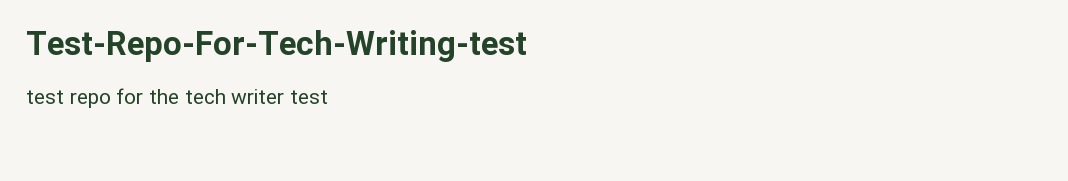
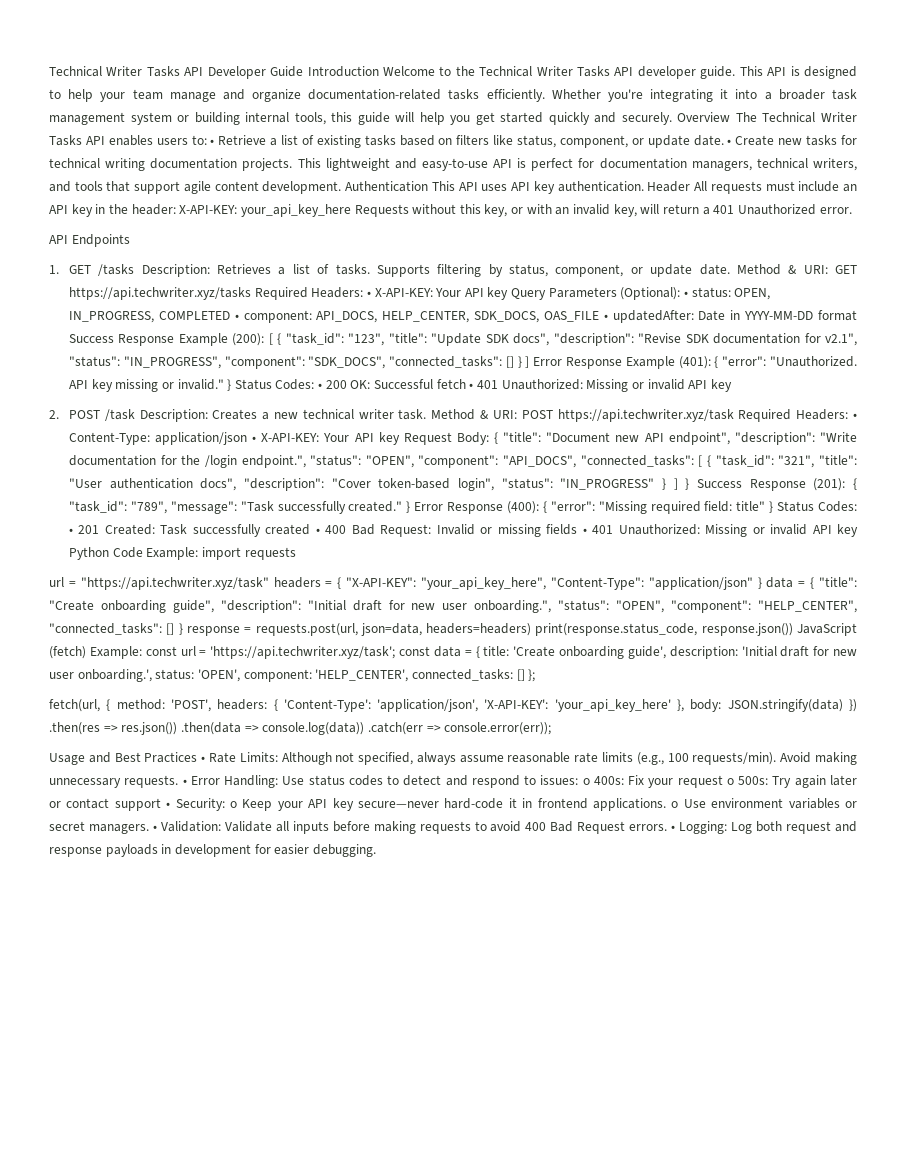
- Test-Repo-For-Tech-Writing-test
- test repo for the tech writer test
+ Technical Writer Tasks API Developer Guide Introduction Welcome to the Technical Writer Tasks API developer guide. This API is designed to help your team manage and organize documentation-related tasks efficiently. Whether you're integrating it into a broader task management system or building internal tools, this guide will help you get started quickly and securely. Overview The Technical Writer Tasks API enables users to: • Retrieve a list of existing tasks based on filters like status, component, or update date. • Create new tasks for technical writing documentation projects. This lightweight and easy-to-use API is perfect for documentation managers, technical writers, and tools that support agile content development. Authentication This API uses API key authentication. Header All requests must include an API key in the header: X-API-KEY: your_api_key_here Requests without this key, or with an invalid key, will return a 401 Unauthorized error.
+ API Endpoints
+ 1. GET /tasks Description: Retrieves a list of tasks. Supports filtering by status, component, or update date. Method & URI: GET https://api.techwriter.xyz/tasks Required Headers: • X-API-KEY: Your API key Query Parameters (Optional): • status: OPEN, IN_PROGRESS, COMPLETED • component: API_DOCS, HELP_CENTER, SDK_DOCS, OAS_FILE • updatedAfter: Date in YYYY-MM-DD format Success Response Example (200): [ { "task_id": "123", "title": "Update SDK docs", "description": "Revise SDK documentation for v2.1", "status": "IN_PROGRESS", "component": "SDK_DOCS", "connected_tasks": [] } ] Error Response Example (401): { "error": "Unauthorized. API key missing or invalid." } Status Codes: • 200 OK: Successful fetch • 401 Unauthorized: Missing or invalid API key
+ 2. POST /task Description: Creates a new technical writer task. Method & URI: POST https://api.techwriter.xyz/task Required Headers: • Content-Type: application/json • X-API-KEY: Your API key Request Body: { "title": "Document new API endpoint", "description": "Write documentation for the /login endpoint.", "status": "OPEN", "component": "API_DOCS", "connected_tasks": [ { "task_id": "321", "title": "User authentication docs", "description": "Cover token-based login", "status": "IN_PROGRESS" } ] } Success Response (201): { "task_id": "789", "message": "Task successfully created." } Error Response (400): { "error": "Missing required field: title" } Status Codes: • 201 Created: Task successfully created • 400 Bad Request: Invalid or missing fields • 401 Unauthorized: Missing or invalid API key Python Code Example: import requests
+ url = "https://api.techwriter.xyz/task" headers = { "X-API-KEY": "your_api_key_here", "Content-Type": "application/json" } data = { "title": "Create onboarding guide", "description": "Initial draft for new user onboarding.", "status": "OPEN", "component": "HELP_CENTER", "connected_tasks": [] } response = requests.post(url, json=data, headers=headers) print(response.status_code, response.json()) JavaScript (fetch) Example: const url = 'https://api.techwriter.xyz/task'; const data = { title: 'Create onboarding guide', description: 'Initial draft for new user onboarding.', status: 'OPEN', component: 'HELP_CENTER', connected_tasks: [] };
+ fetch(url, { method: 'POST', headers: { 'Content-Type': 'application/json', 'X-API-KEY': 'your_api_key_here' }, body: JSON.stringify(data) }) .then(res => res.json()) .then(data => console.log(data)) .catch(err => console.error(err));
+ Usage and Best Practices • Rate Limits: Although not specified, always assume reasonable rate limits (e.g., 100 requests/min). Avoid making unnecessary requests. • Error Handling: Use status codes to detect and respond to issues: o 400s: Fix your request o 500s: Try again later or contact support • Security: o Keep your API key secure—never hard-code it in frontend applications. o Use environment variables or secret managers. • Validation: Validate all inputs before making requests to avoid 400 Bad Request errors. • Logging: Log both request and response payloads in development for easier debugging.

